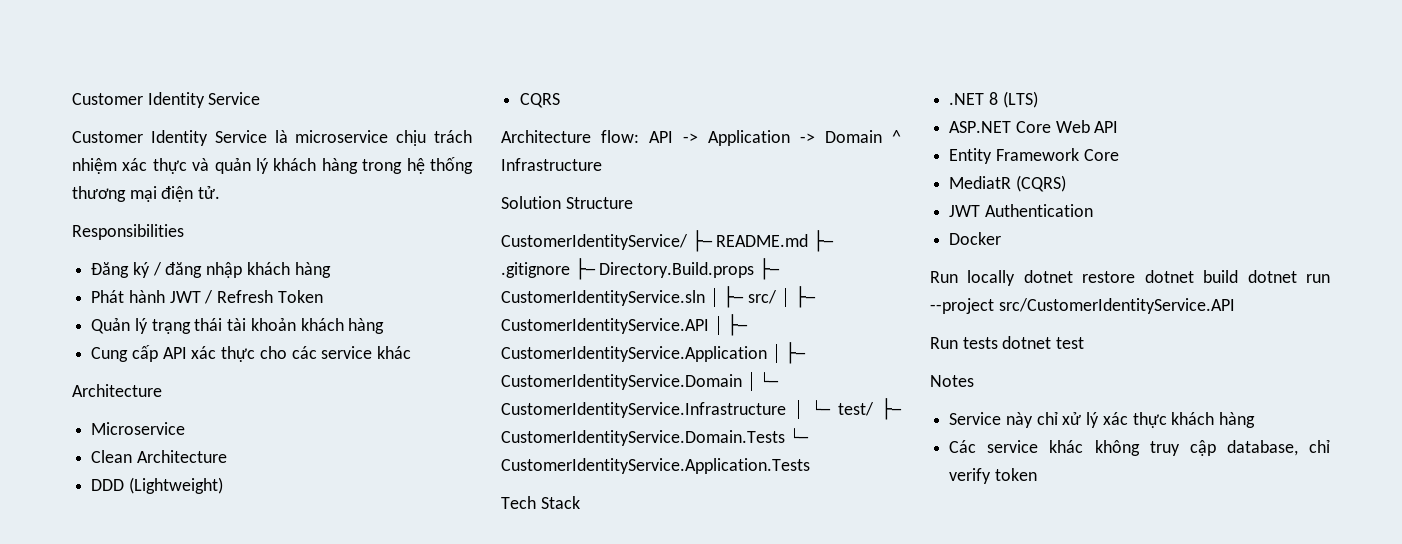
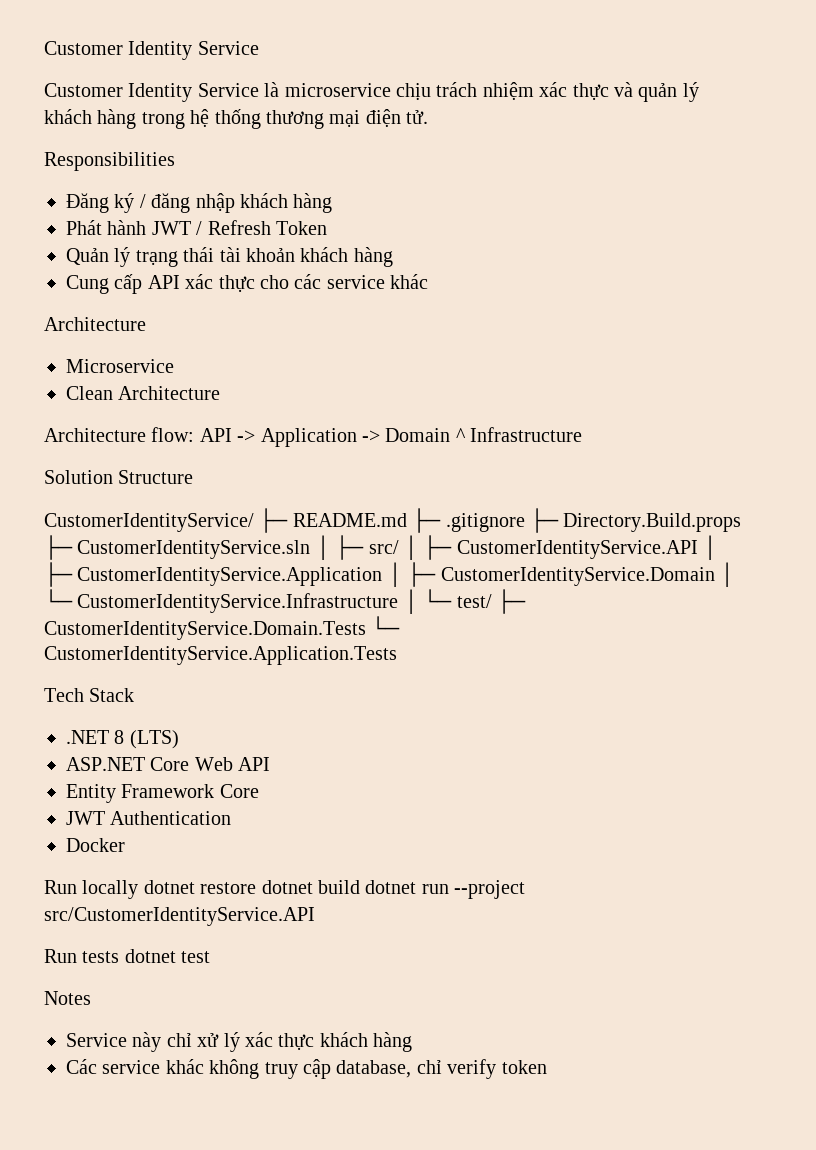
- DDD (Lightweight)
- CQRS
- MediatR (CQRS)

